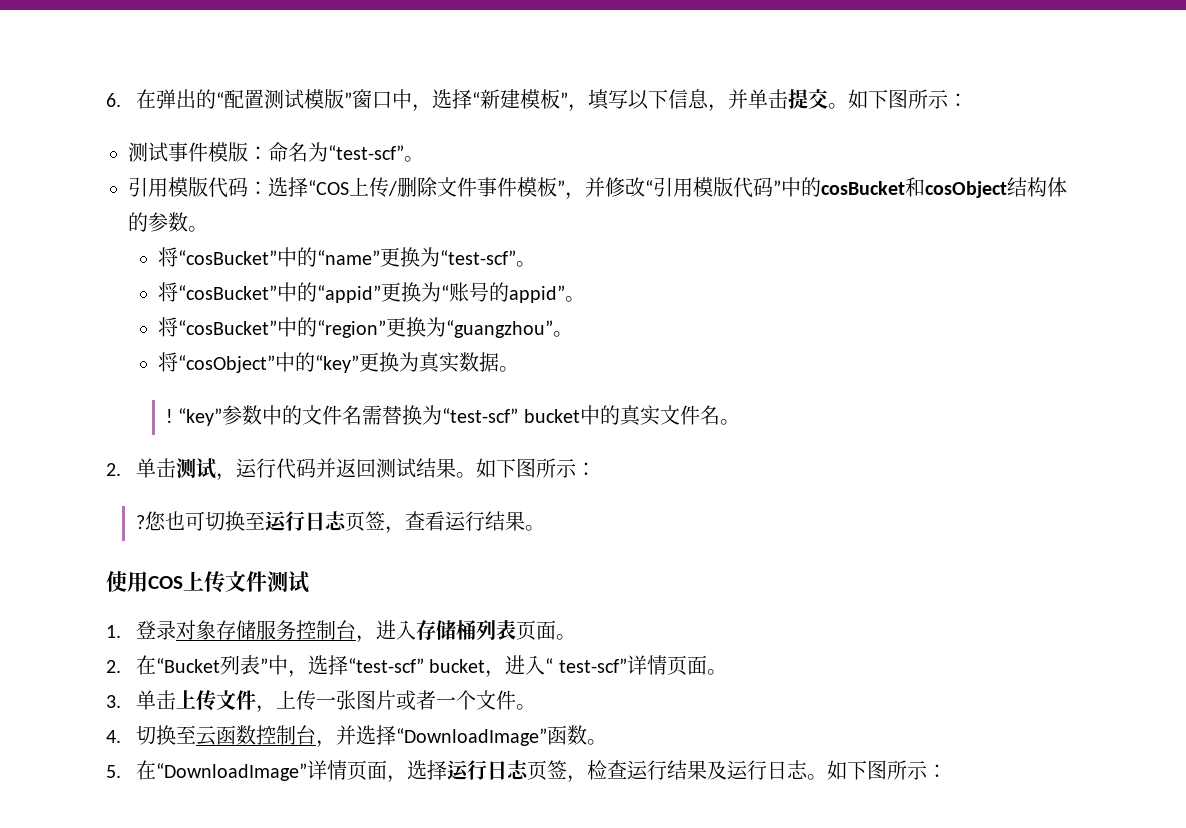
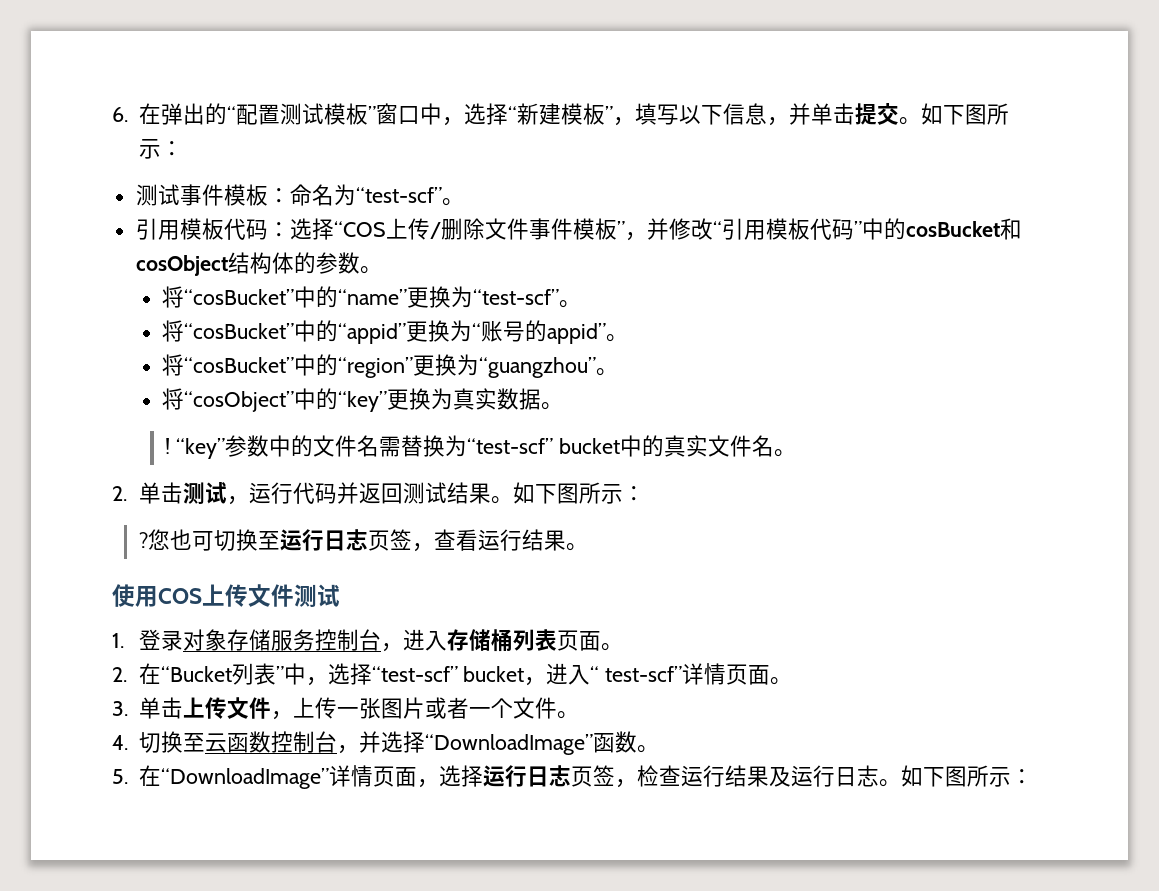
- 6.在弹出的“配置测试模版”窗口中，选择“新建模板”，填写以下信息，并单击提交。
+ 6.在弹出的“配置测试模板”窗口中，选择“新建模板”，填写以下信息，并单击提交。
- 测试事件模版：命名为“test-scf”。
+ 测试事件模板：命名为“test-scf”。
- 引用模版代码：选择“COS上传/删除文件事件模板”，并修改“引用模版代码”中的cosBucket和cosObject结构体的参数。
+ 引用模板代码：选择“COS上传/删除文件事件模板”，并修改“引用模板代码”中的cosBucket和cosObject结构体的参数。

